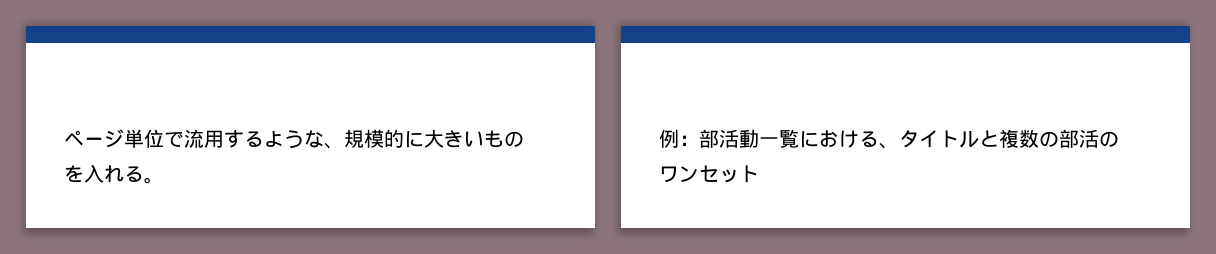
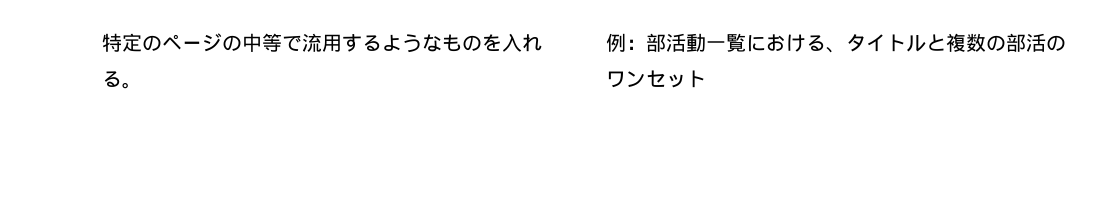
- ページ単位で流用するような、規模的に大きいものを入れる。
+ 特定のページの中等で流用するようなものを入れる。

